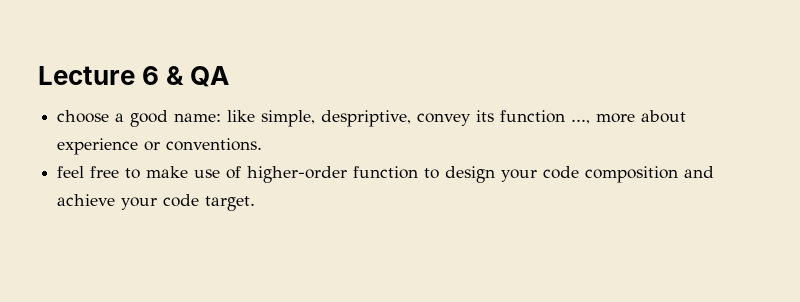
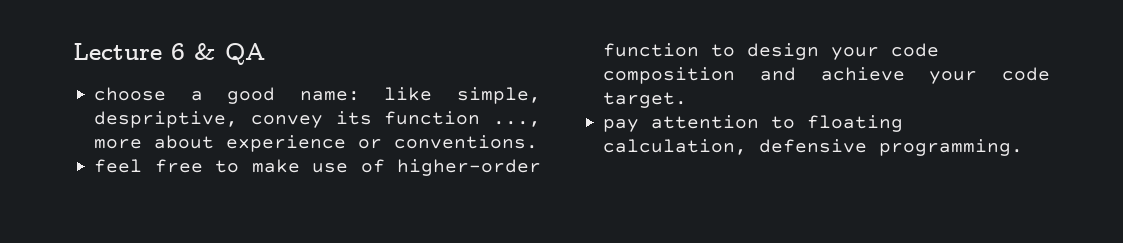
+ pay attention to floating calculation, defensive programming.

